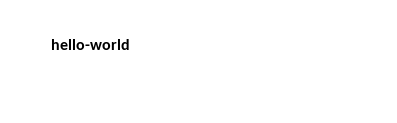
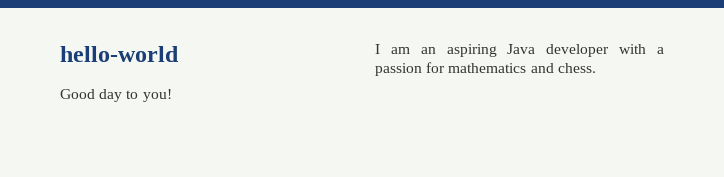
+ Good day to you!
+ I am an aspiring Java developer with a passion for mathematics and chess.

